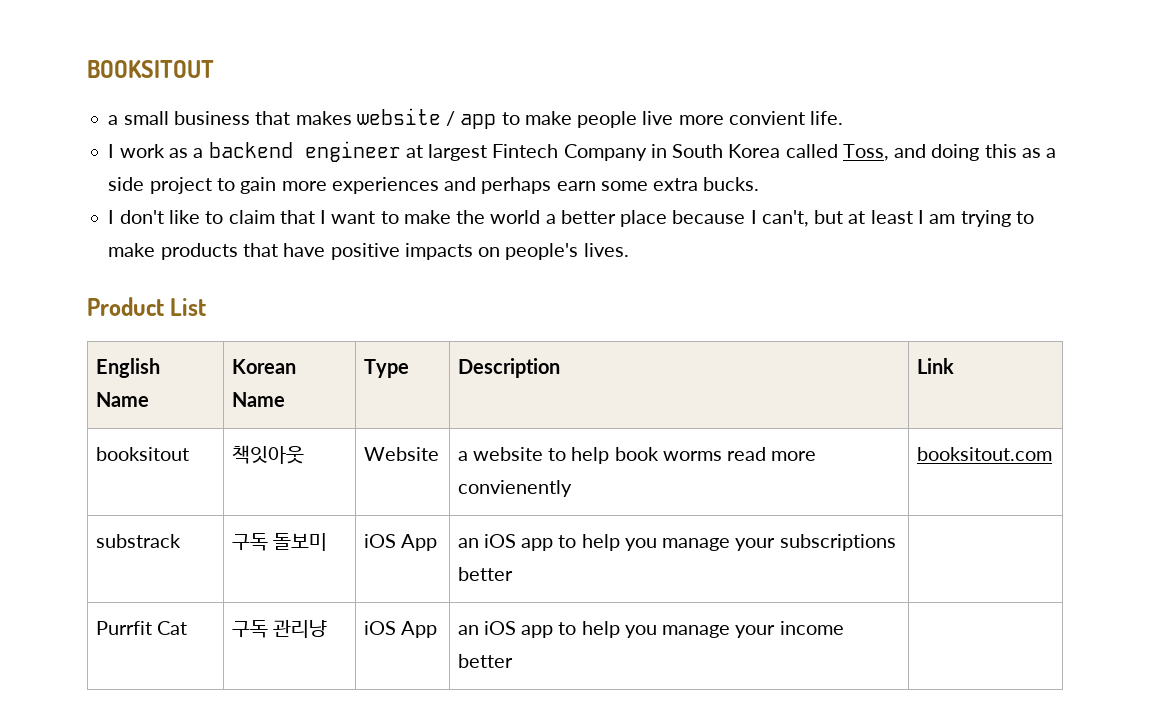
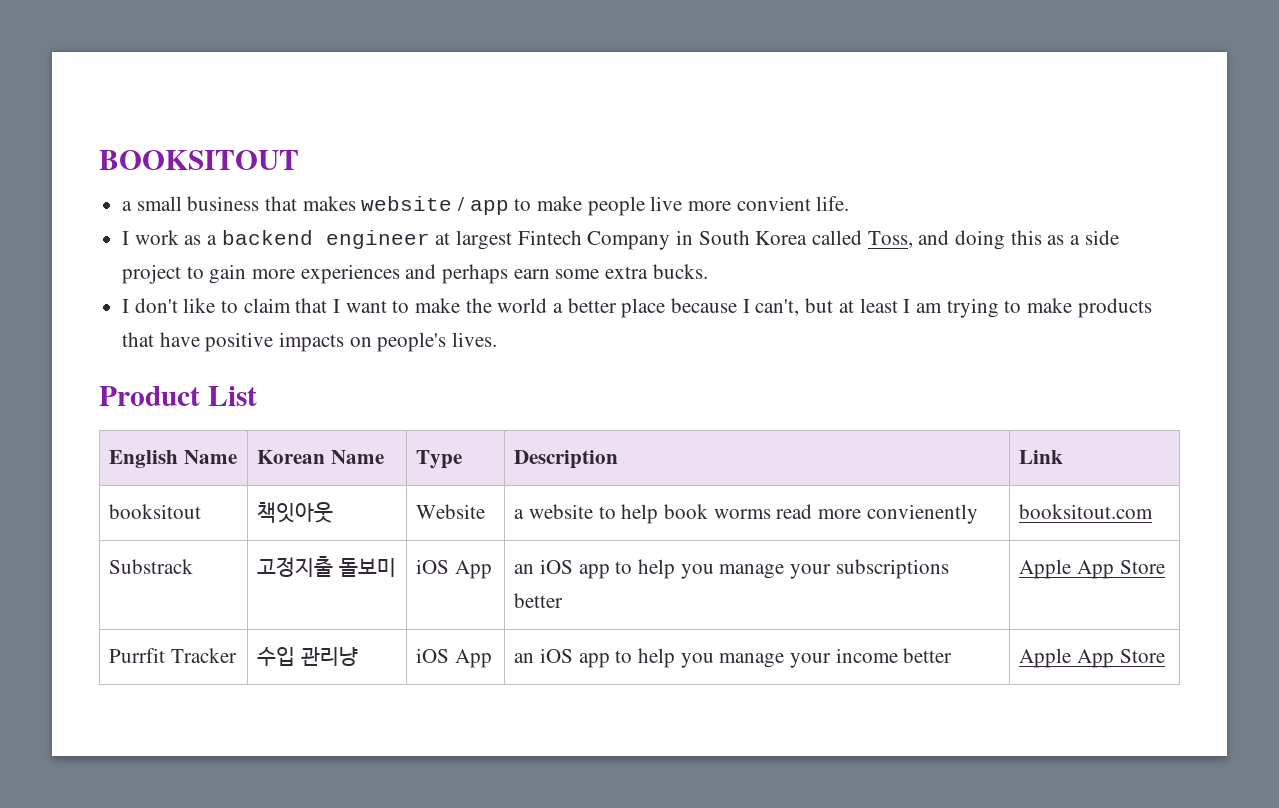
- substrack | 구독 돌보미 | iOS App | an iOS app to help you manage your subscriptions better |
+ Substrack | 고정지출 돌보미 | iOS App | an iOS app to help you manage your subscriptions better | Apple App Store
- Purrfit Cat | 구독 관리냥 | iOS App | an iOS app to help you manage your income better |
+ Purrfit Tracker | 수입 관리냥 | iOS App | an iOS app to help you manage your income better | Apple App Store

